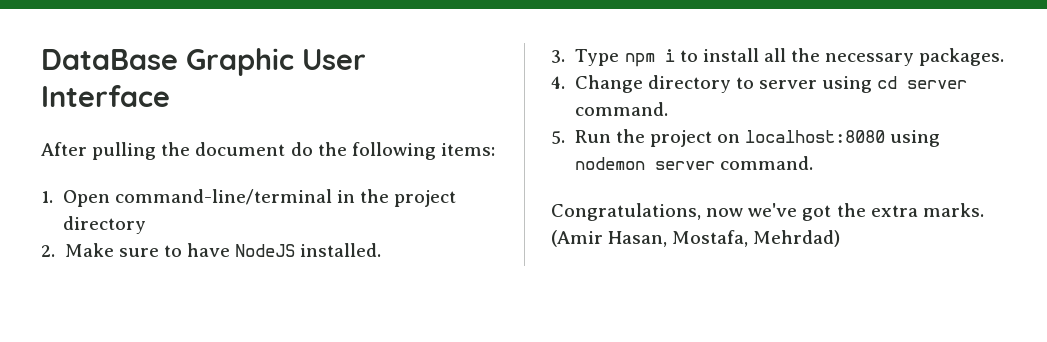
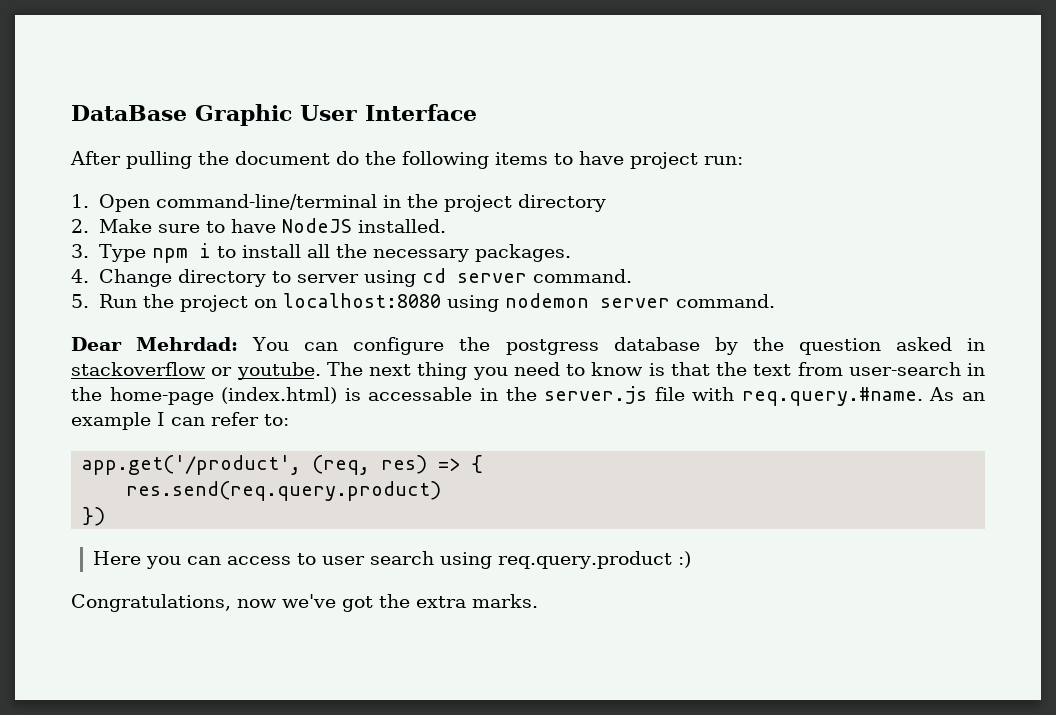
- After pulling the document do the following items:
+ After pulling the document do the following items to have project run:
+ Dear Mehrdad: You can configure the postgress database by the question asked in stackoverflow or youtube. The next thing you need to know is that the text from user-search in the home-page (index.html) is accessable in the server.js file with req.query.#name. As an example I can refer to:
+ app.get('/product', (req, res) => {
+ res.send(req.query.product)
+ })
+ Here you can access to user search using req.query.product :)
- (Amir Hasan, Mostafa, Mehrdad)

